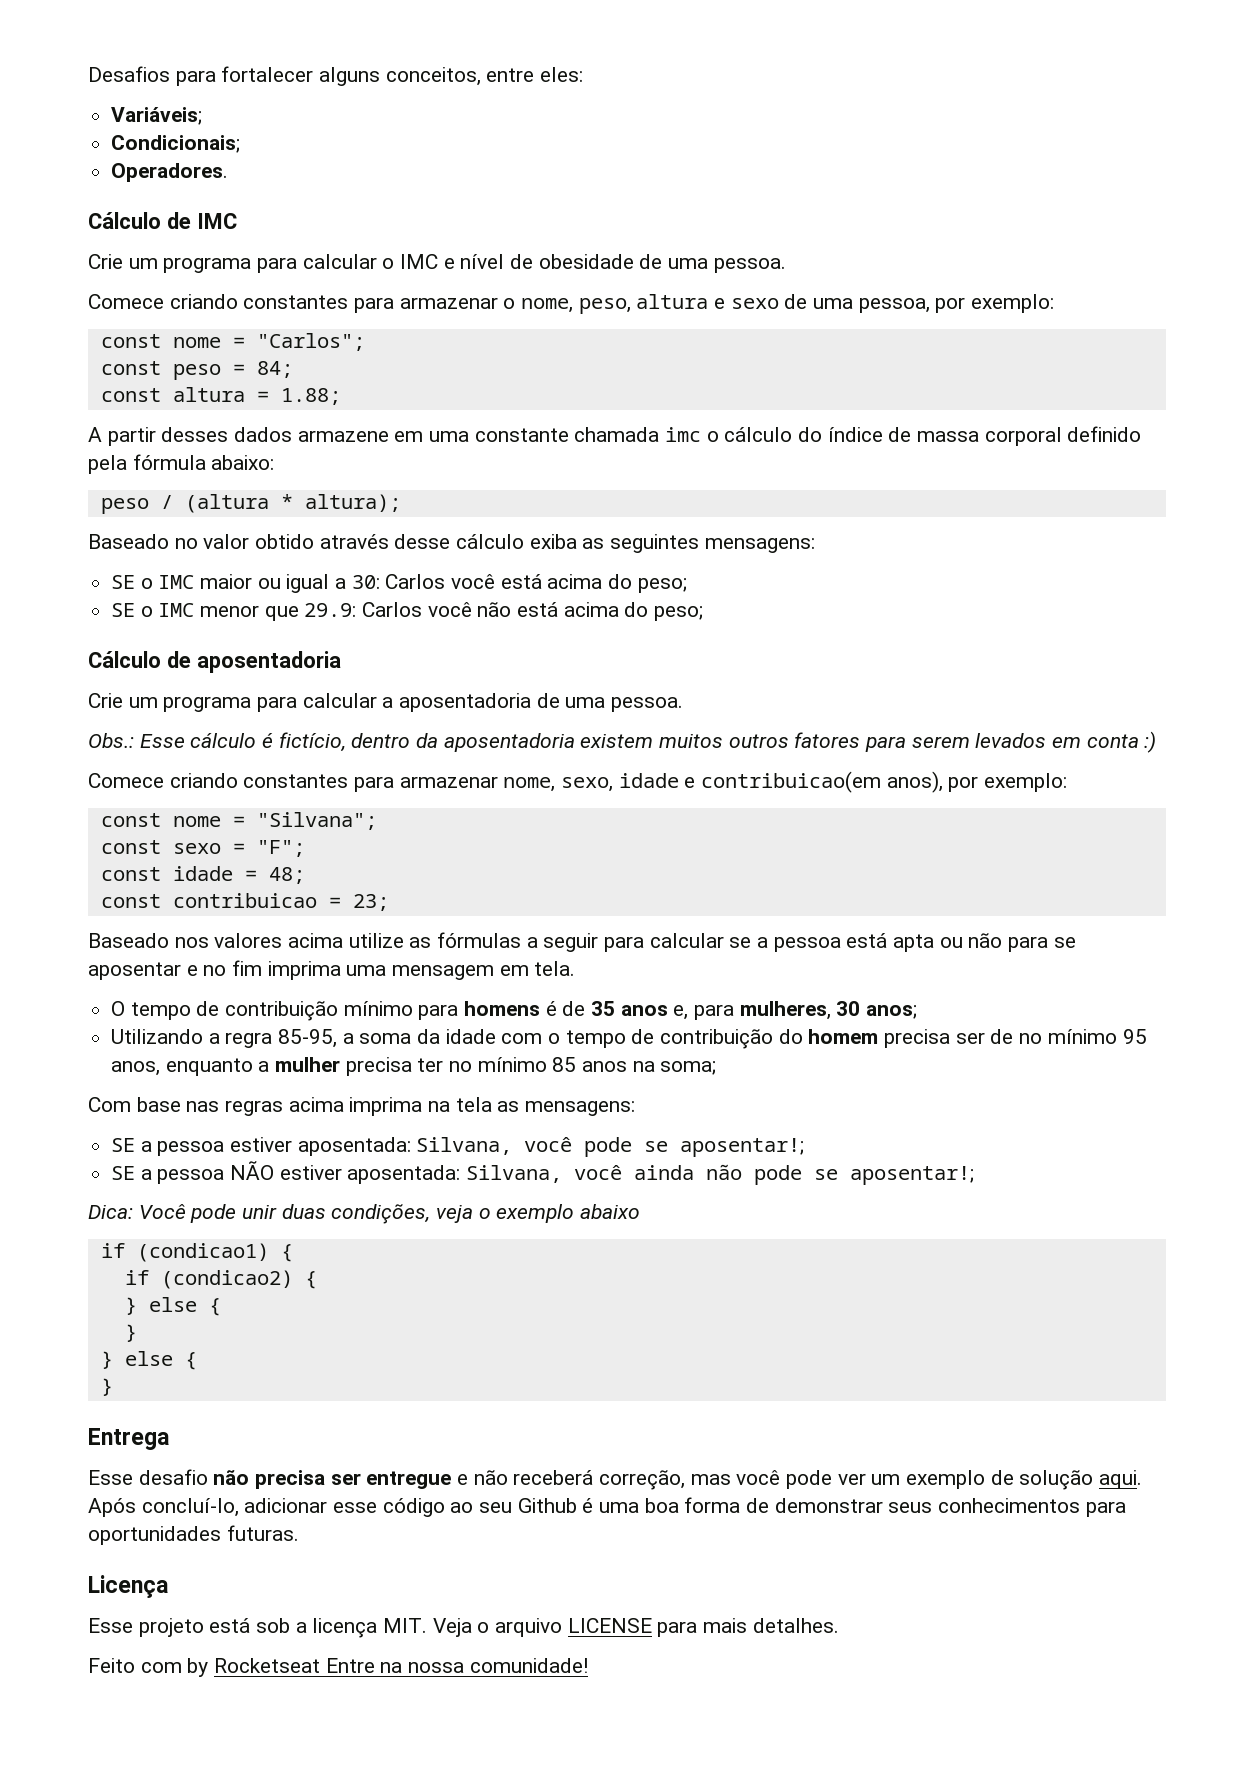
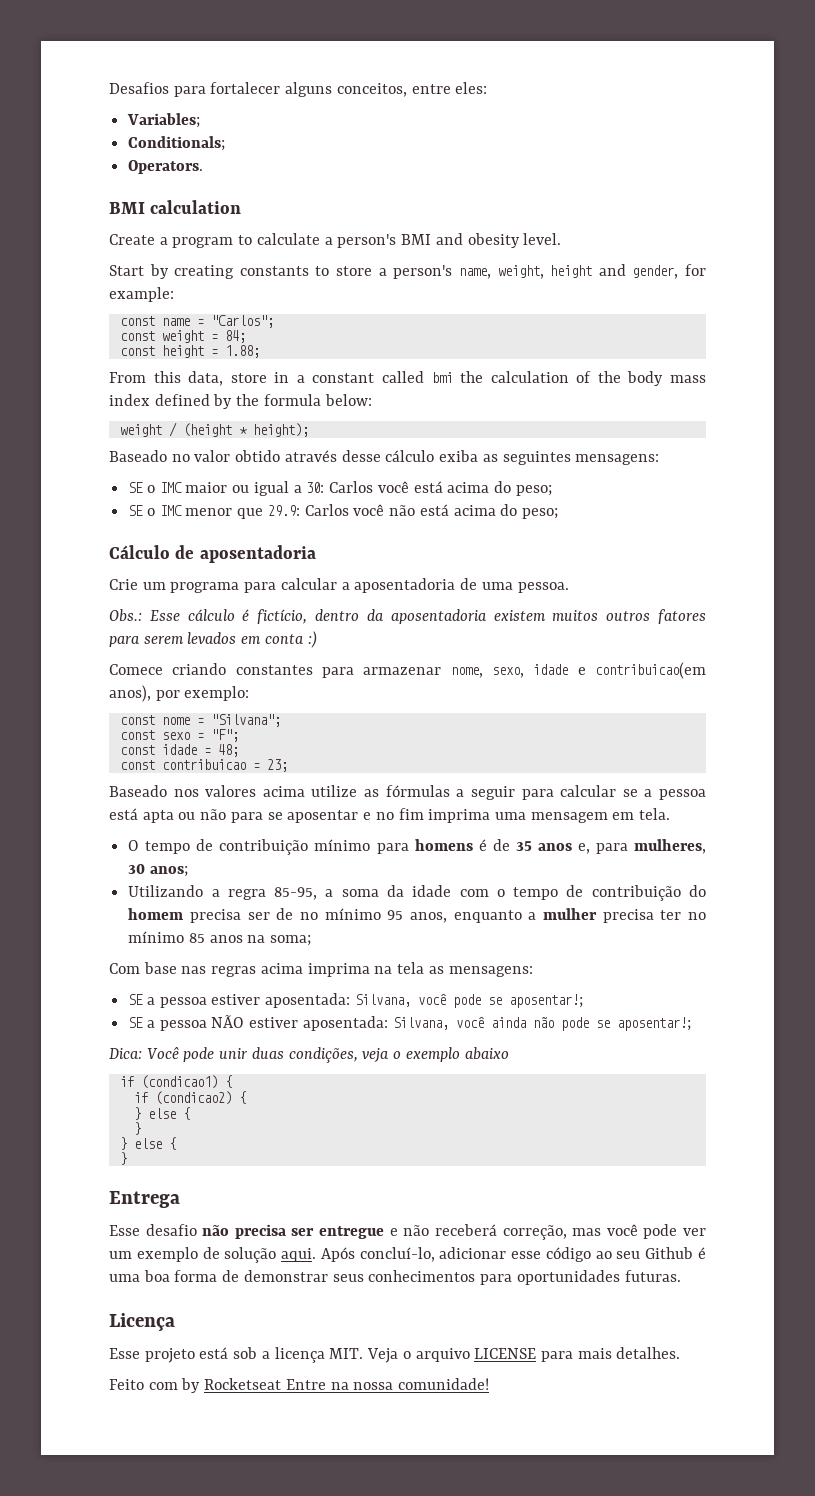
- Variáveis;
- Condicionais;
- Operadores.
- Cálculo de IMC
- Crie um programa para calcular o IMC e nível de obesidade de uma pessoa.
- Comece criando constantes para armazenar o nome, peso, altura e sexo de uma pessoa, por exemplo:
- const nome = "Carlos";
+ Variables;
+ Conditionals;
+ Operators.
+ BMI calculation
+ Create a program to calculate a person's BMI and obesity level.
+ Start by creating constants to store a person's name, weight, height and gender, for example:
+ const name = "Carlos";
- const peso = 84;
+ const weight = 84;
- const altura = 1.88;
+ const height = 1.88;
- A partir desses dados armazene em uma constante chamada imc o cálculo do índice de massa corporal definido pela fórmula abaixo:
- peso / (altura * altura);
+ From this data, store in a constant called bmi the calculation of the body mass index defined by the formula below:
+ weight / (height * height);

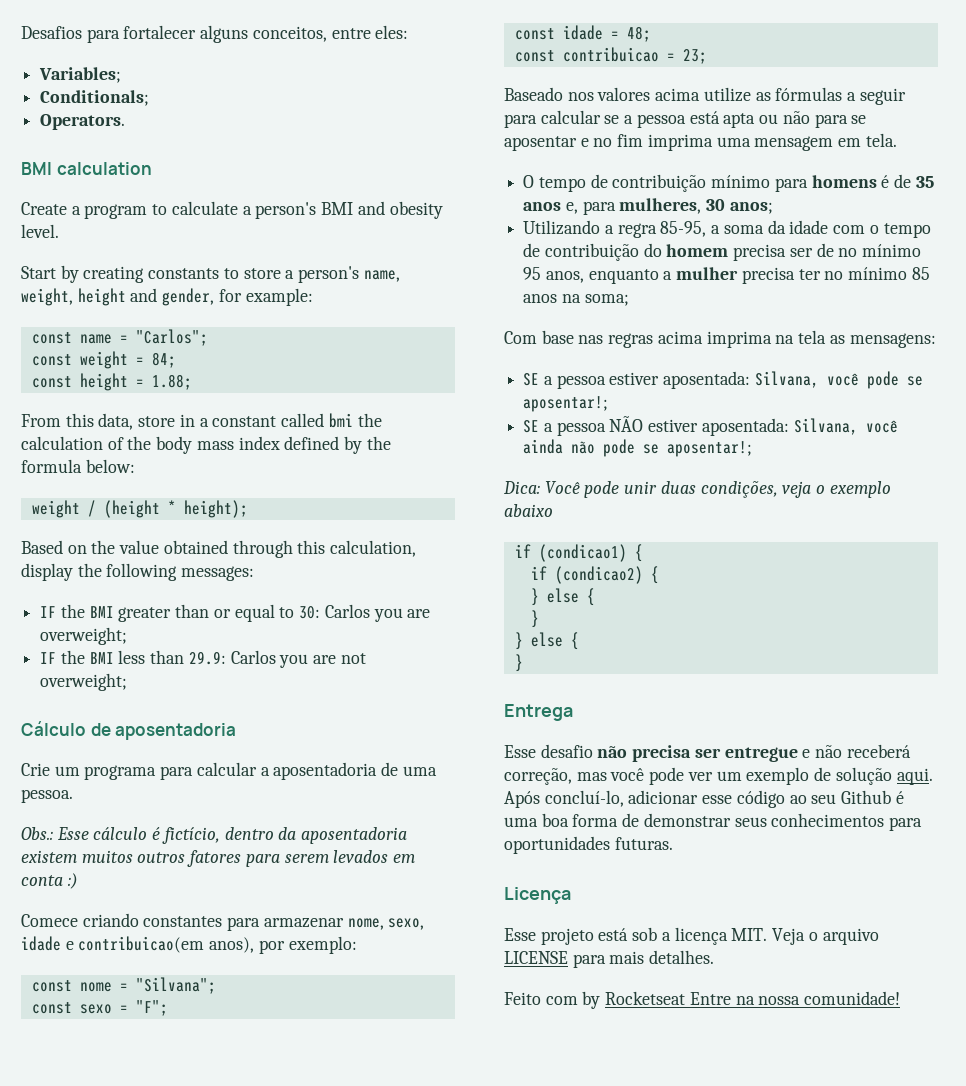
- Baseado no valor obtido através desse cálculo exiba as seguintes mensagens:
- SE o IMC maior ou igual a 30: Carlos você está acima do peso;
- SE o IMC menor que 29.9: Carlos você não está acima do peso;
+ Based on the value obtained through this calculation, display the following messages:
+ IF the BMI greater than or equal to 30: Carlos you are overweight;
+ IF the BMI less than 29.9: Carlos you are not overweight;

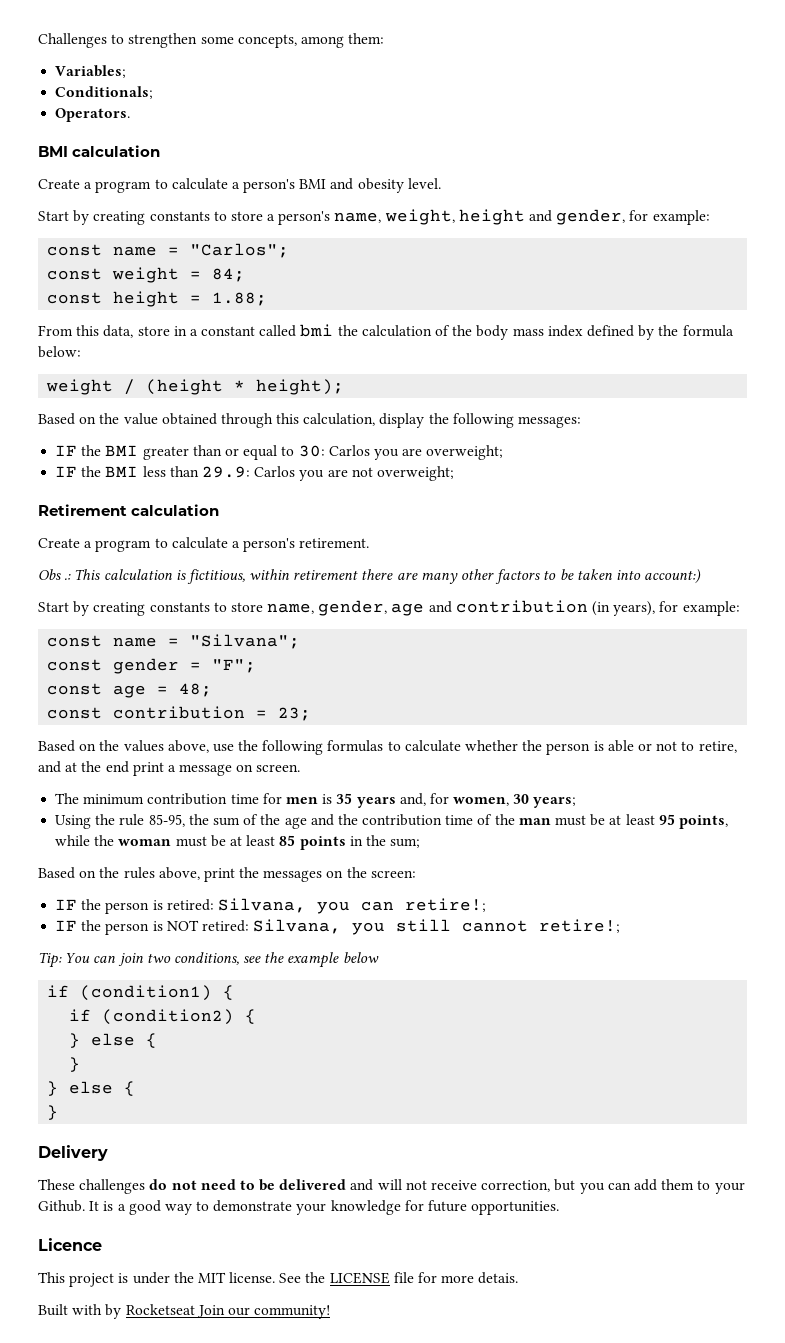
- Desafios para fortalecer alguns conceitos, entre eles:
+ Challenges to strengthen some concepts, among them:
- Cálculo de aposentadoria
- Crie um programa para calcular a aposentadoria de uma pessoa.
- Obs.: Esse cálculo é fictício, dentro da aposentadoria existem muitos outros fatores para serem levados em conta :)
- Comece criando constantes para armazenar nome, sexo, idade e contribuicao(em anos), por exemplo:
- const nome = "Silvana";
+ Retirement calculation
+ Create a program to calculate a person's retirement.
+ Obs .: This calculation is fictitious, within retirement there are many other factors to be taken into account:)
+ Start by creating constants to store name, gender, age and contribution (in years), for example:
+ const name = "Silvana";
- const sexo = "F";
+ const gender = "F";
- const idade = 48;
+ const age = 48;
- const contribuicao = 23;
+ const contribution = 23;
- Baseado nos valores acima utilize as fórmulas a seguir para calcular se a pessoa está apta ou não para se aposentar e no fim imprima uma mensagem em tela.
- O tempo de contribuição mínimo para homens é de 35 anos e, para mulheres, 30 anos;
- Utilizando a regra 85-95, a soma da idade com o tempo de contribuição do homem precisa ser de no mínimo 95 anos, enquanto a mulher precisa ter no mínimo 85 anos na soma;
- Com base nas regras acima imprima na tela as mensagens:
- SE a pessoa estiver aposentada: Silvana, você pode se aposentar!;
- SE a pessoa NÃO estiver aposentada: Silvana, você ainda não pode se aposentar!;
- Dica: Você pode unir duas condições, veja o exemplo abaixo
- if (condicao1) {
+ Based on the values above, use the following formulas to calculate whether the person is able or not to retire, and at the end print a message on screen.
+ The minimum contribution time for men is 35 years and, for women, 30 years;
+ Using the rule 85-95, the sum of the age and the contribution time of the man must be at least 95 points, while the woman must be at least 85 points in the sum;
+ Based on the rules above, print the messages on the screen:
+ IF the person is retired: Silvana, you can retire!;
+ IF the person is NOT retired: Silvana, you still cannot retire!;
+ Tip: You can join two conditions, see the example below
+ if (condition1) {
- if (condicao2) {
+ if (condition2) {
- Entrega
- Esse desafio não precisa ser entregue e não receberá correção, mas você pode ver um exemplo de solução aqui. Após concluí-lo, adicionar esse código ao seu Github é uma boa forma de demonstrar seus conhecimentos para oportunidades futuras.
- Licença
- Esse projeto está sob a licença MIT. Veja o arquivo LICENSE para mais detalhes.
- Feito com by Rocketseat Entre na nossa comunidade!
+ Delivery
+ These challenges do not need to be delivered and will not receive correction, but you can add them to your Github. It is a good way to demonstrate your knowledge for future opportunities.
+ Licence
+ This project is under the MIT license. See the LICENSE file for more detais.
+ Built with by Rocketseat Join our community!

